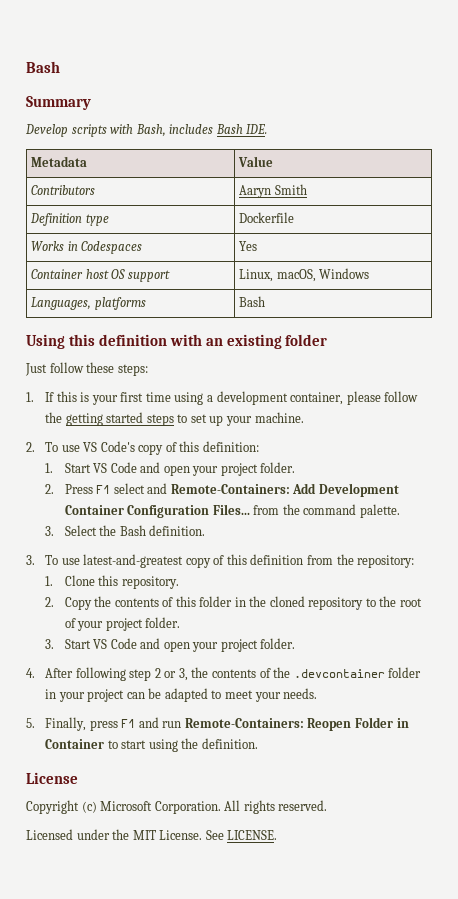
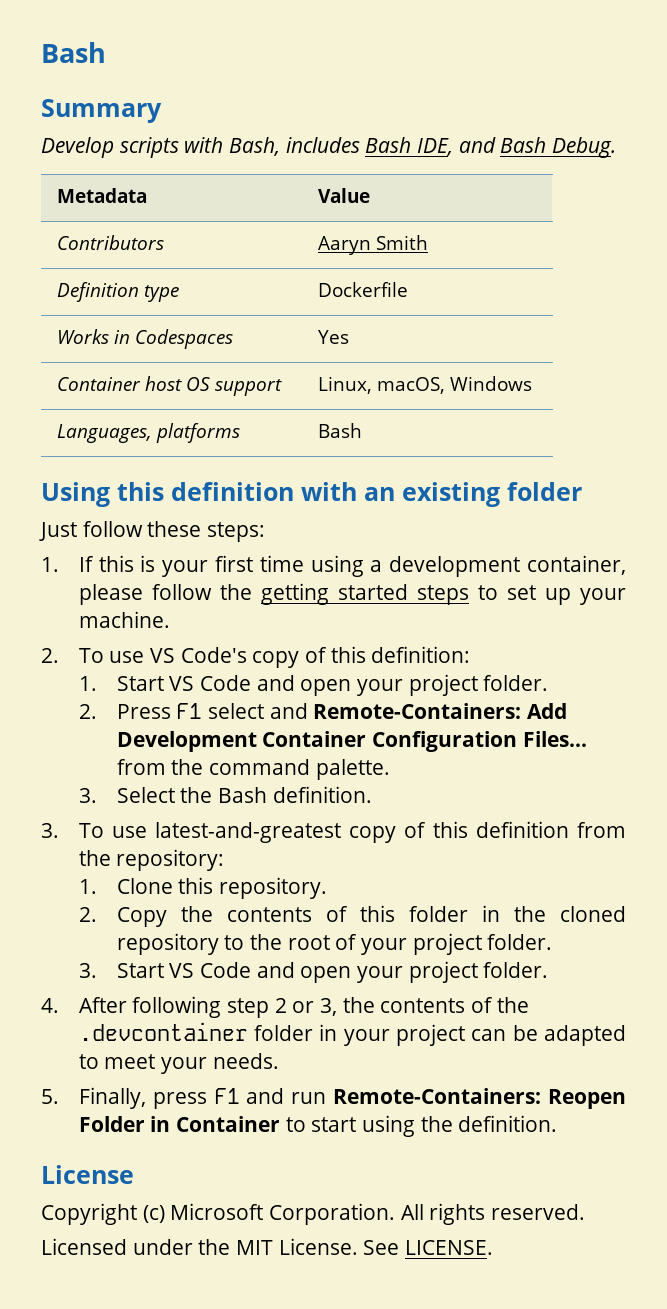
- Develop scripts with Bash, includes Bash IDE.
+ Develop scripts with Bash, includes Bash IDE, and Bash Debug.

